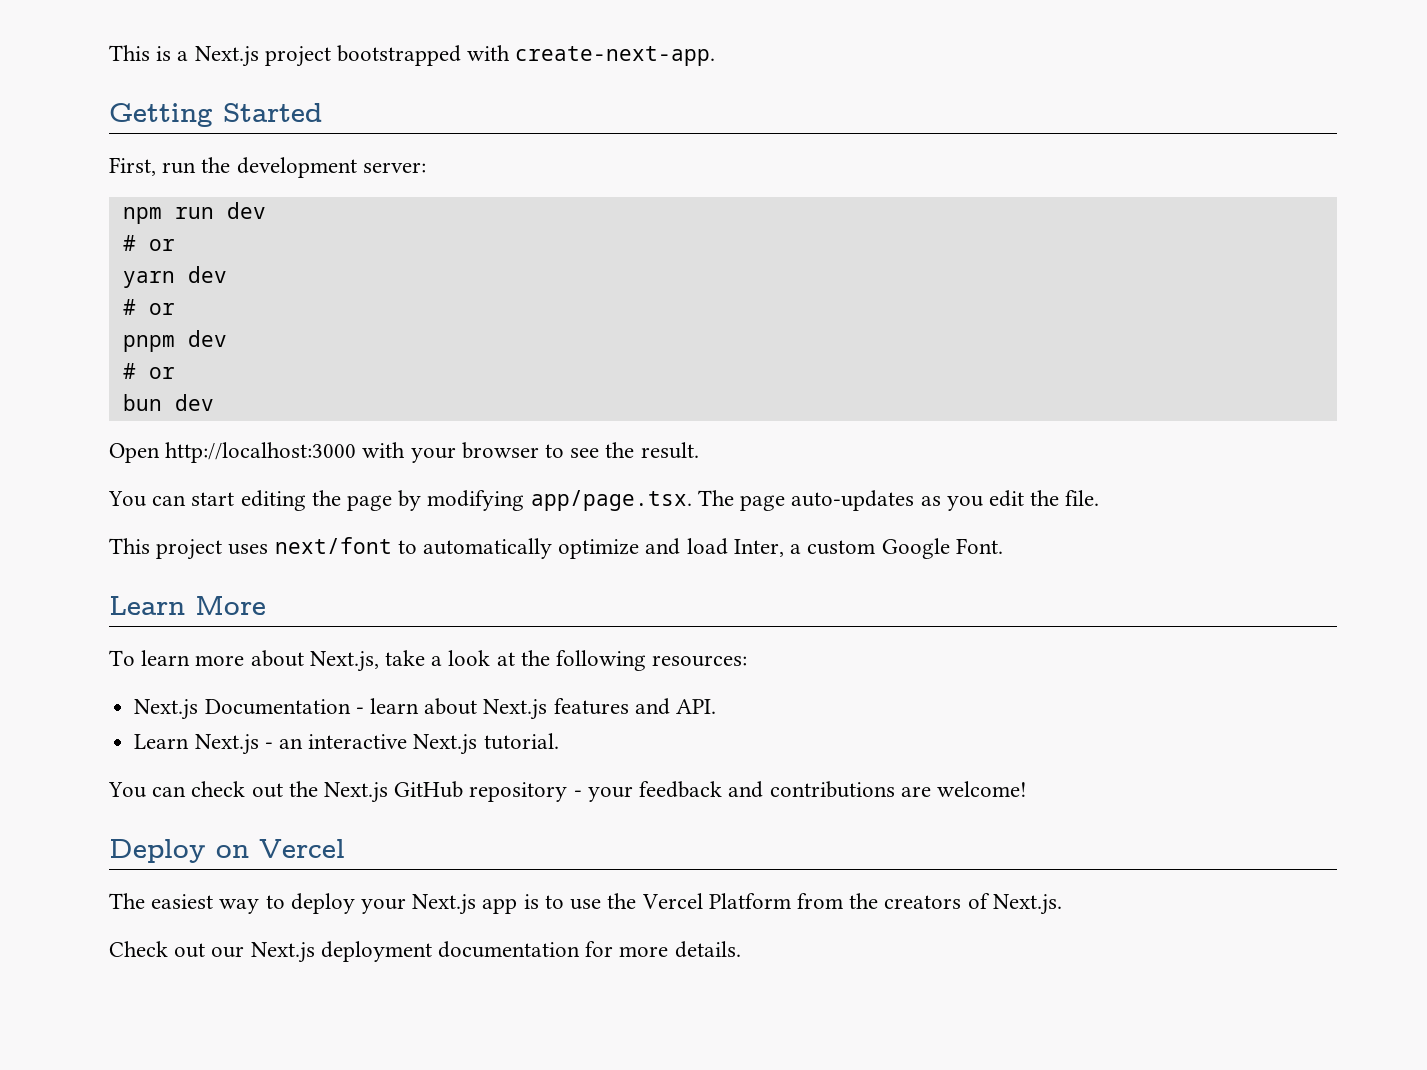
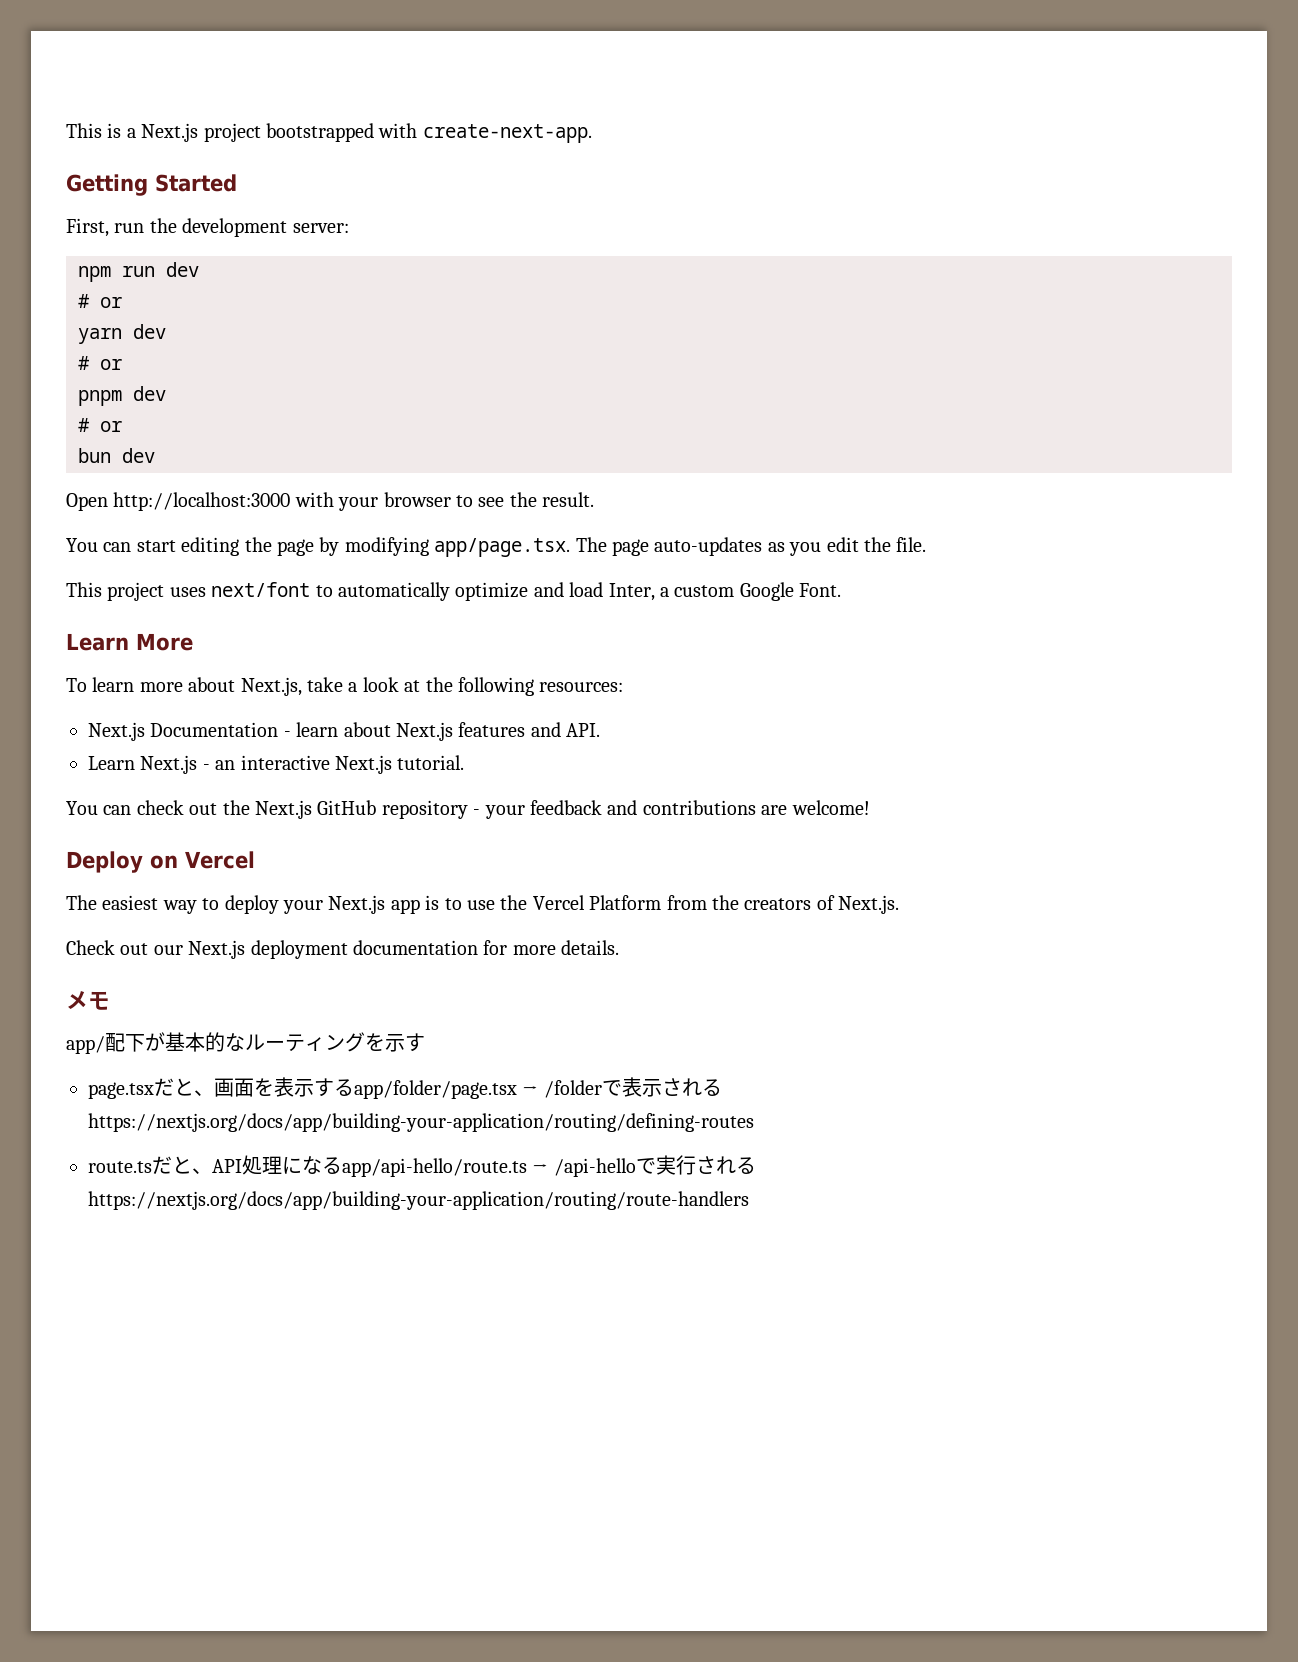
+ メモ
+ app/配下が基本的なルーティングを示す
+ page.tsxだと、画面を表示するapp/folder/page.tsx → /folderで表示されるhttps://nextjs.org/docs/app/building-your-application/routing/defining-routes
+ route.tsだと、API処理になるapp/api-hello/route.ts → /api-helloで実行されるhttps://nextjs.org/docs/app/building-your-application/routing/route-handlers

